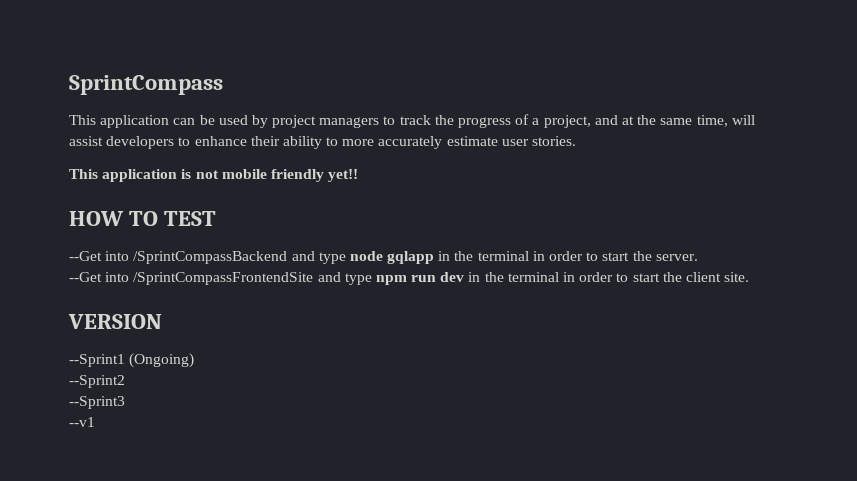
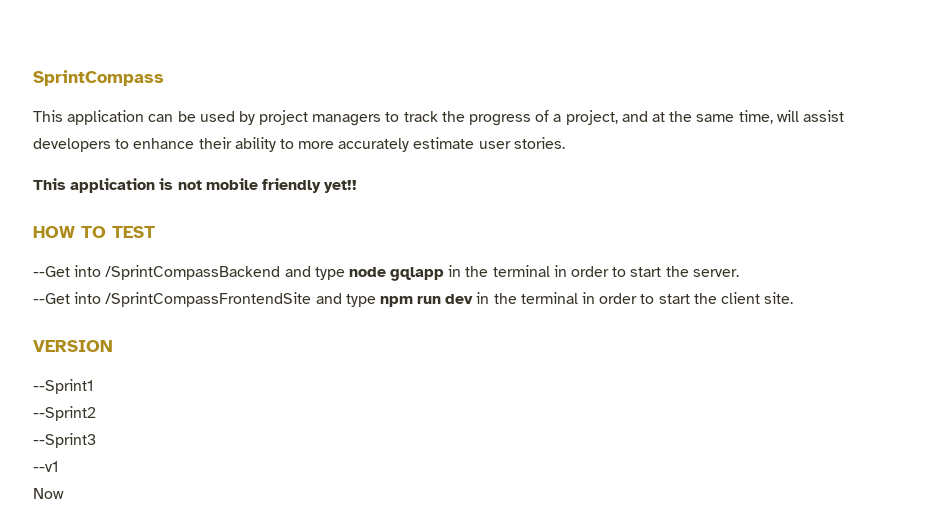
- --Sprint1 (Ongoing)
+ --Sprint1
+ Now

